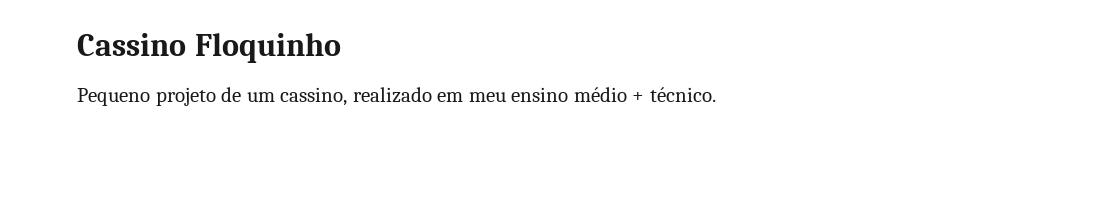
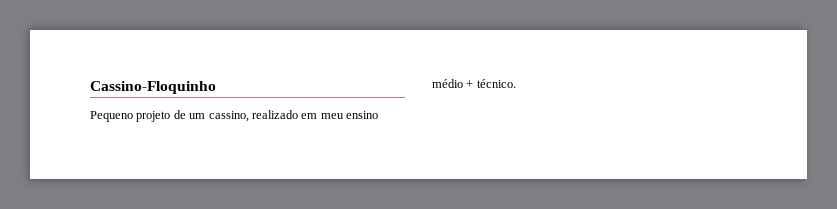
- Cassino Floquinho
+ Cassino-Floquinho

